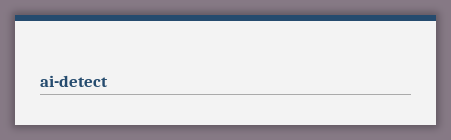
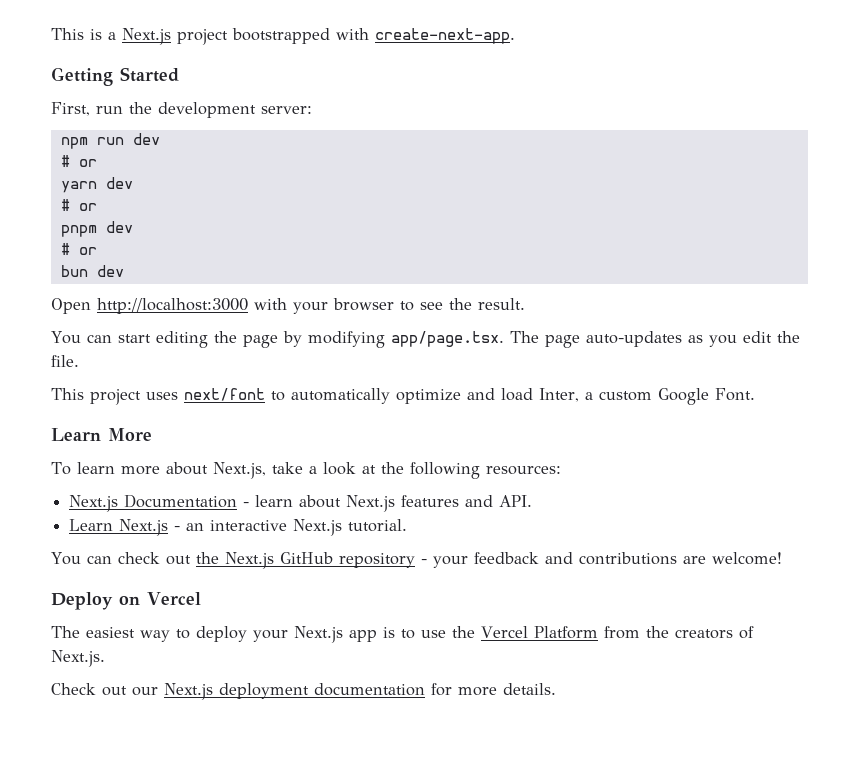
- ai-detect
+ This is a Next.js project bootstrapped with create-next-app.
+ Getting Started
+ First, run the development server:
+ npm run dev
+ # or
+ yarn dev
+ # or
+ pnpm dev
+ # or
+ bun dev
+ Open http://localhost:3000 with your browser to see the result.
+ You can start editing the page by modifying app/page.tsx. The page auto-updates as you edit the file.
+ This project uses next/font to automatically optimize and load Inter, a custom Google Font.
+ Learn More
+ To learn more about Next.js, take a look at the following resources:
+ Next.js Documentation - learn about Next.js features and API.
+ Learn Next.js - an interactive Next.js tutorial.
+ You can check out the Next.js GitHub repository - your feedback and contributions are welcome!
+ Deploy on Vercel
+ The easiest way to deploy your Next.js app is to use the Vercel Platform from the creators of Next.js.
+ Check out our Next.js deployment documentation for more details.

